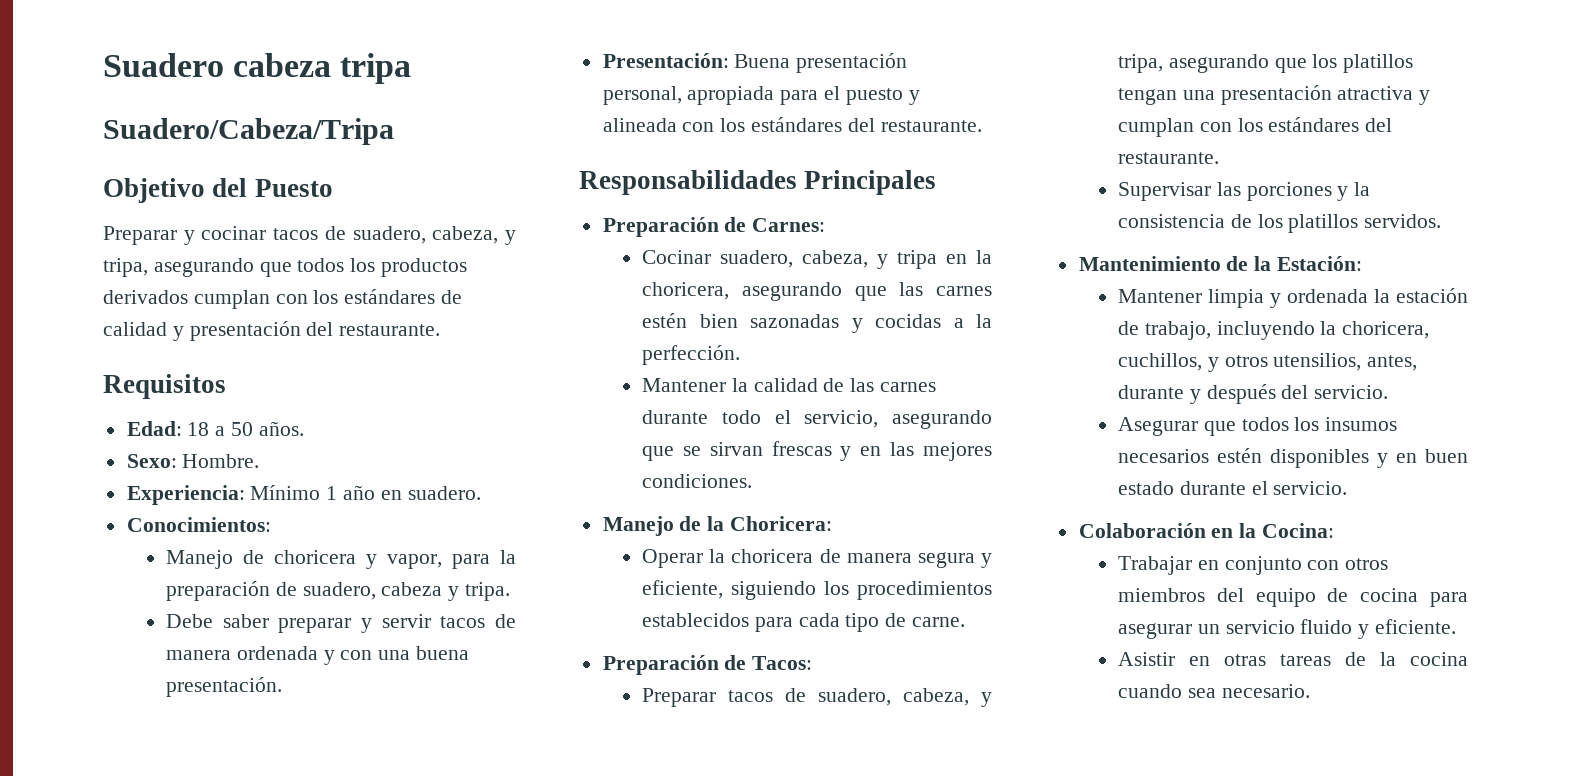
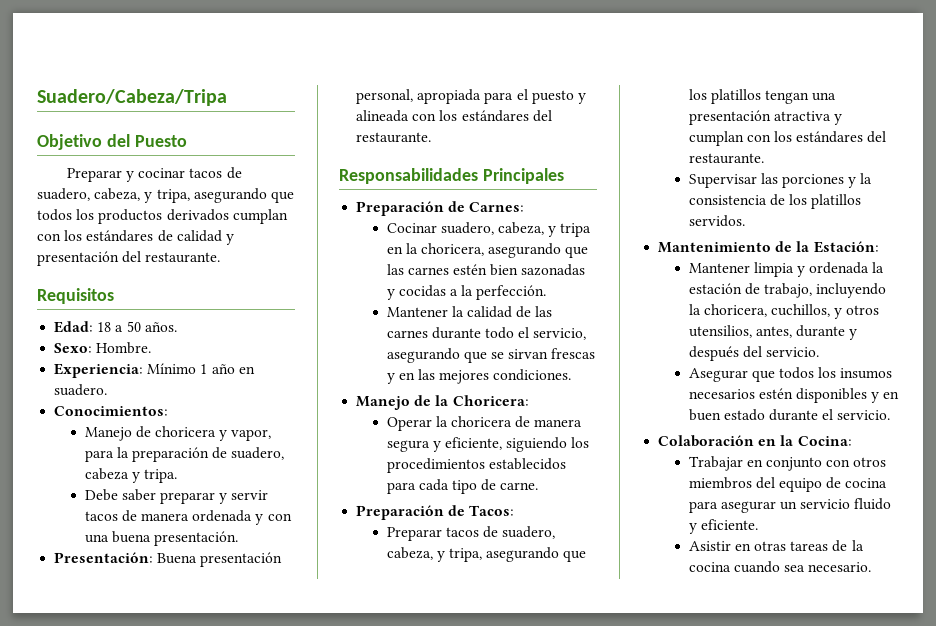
- Suadero cabeza tripa

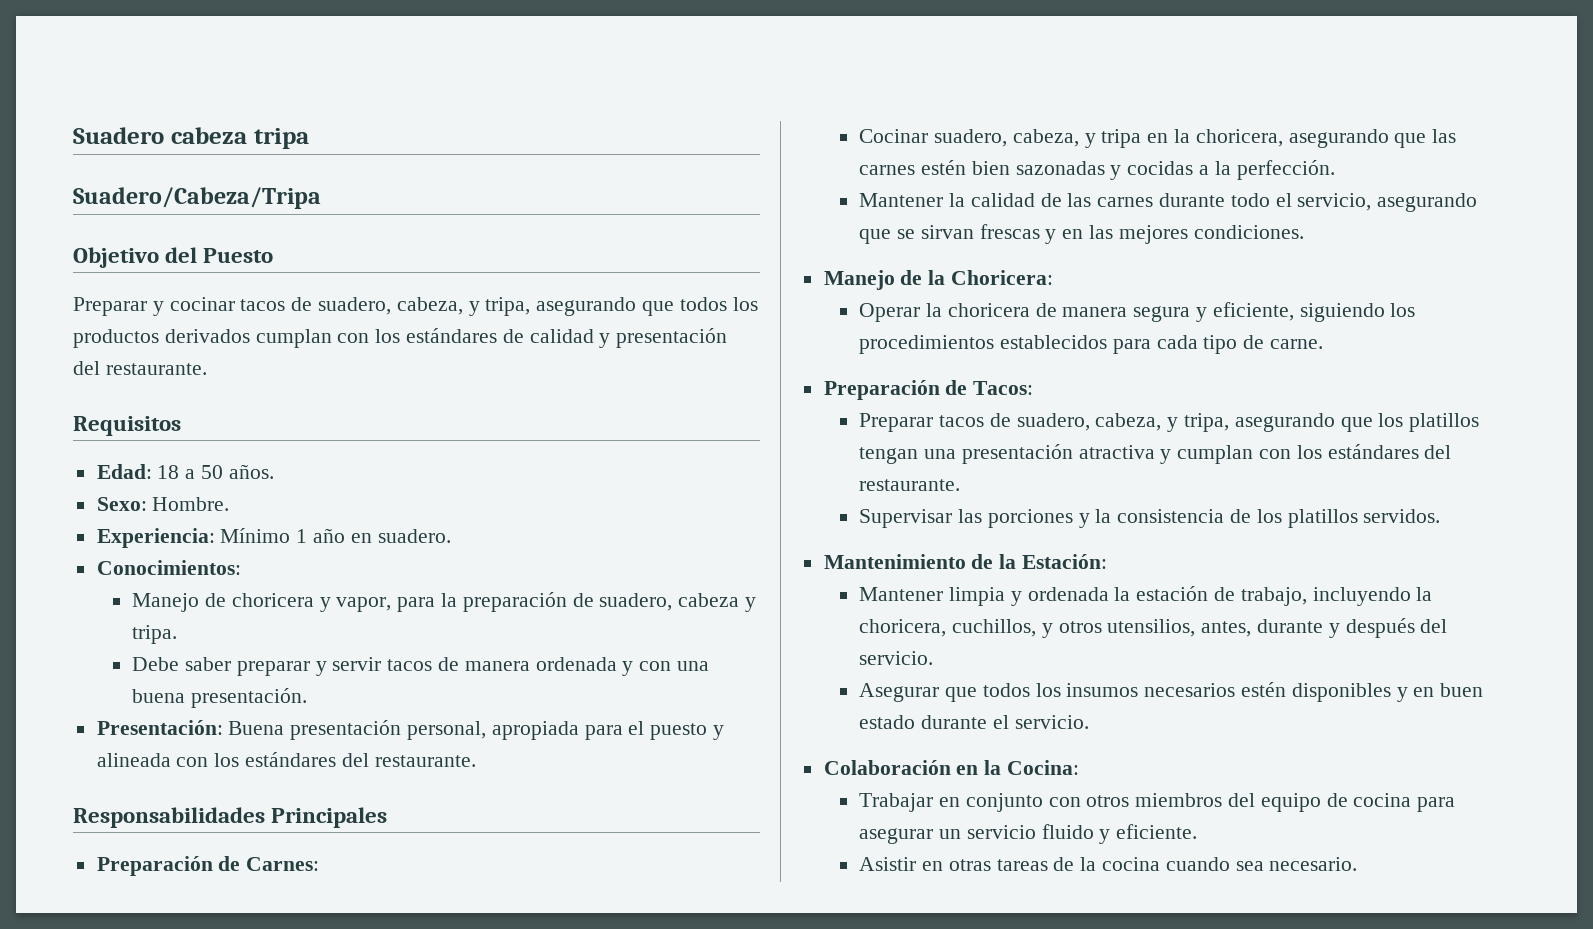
+ Suadero cabeza tripa

